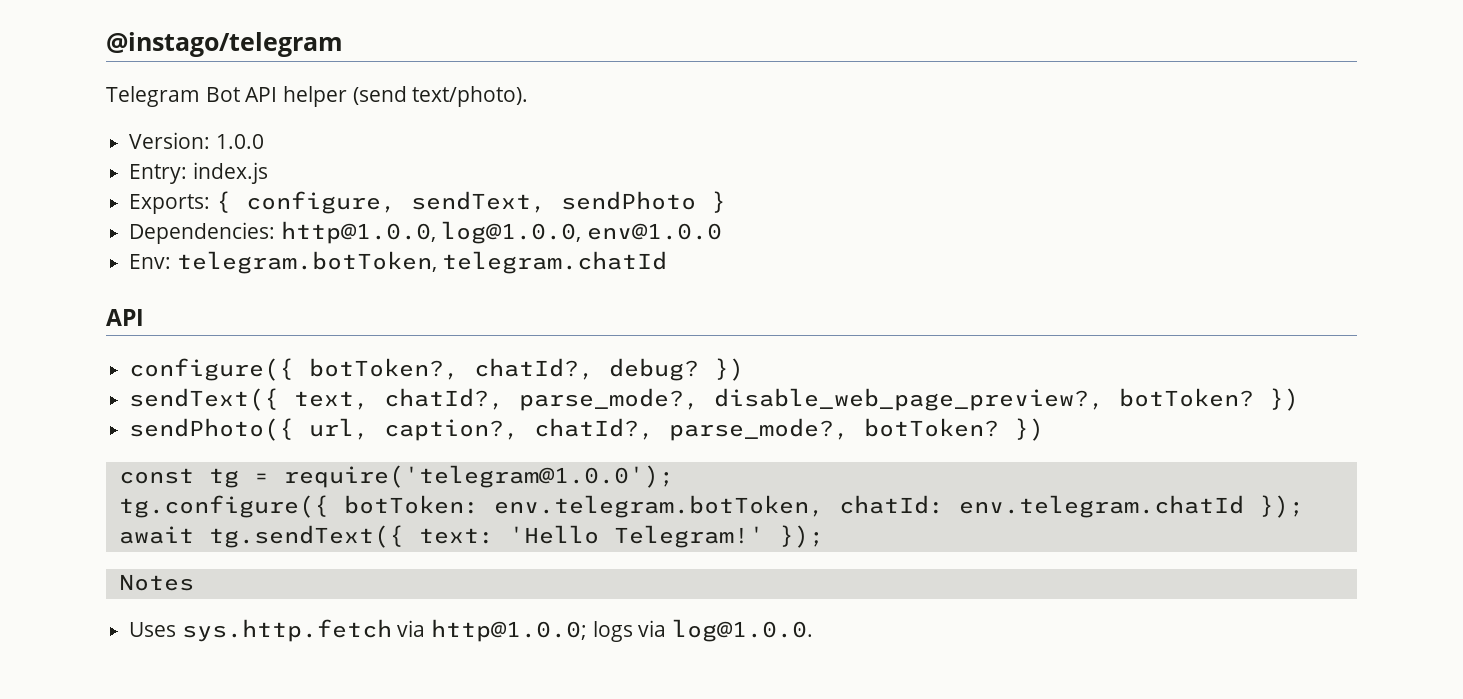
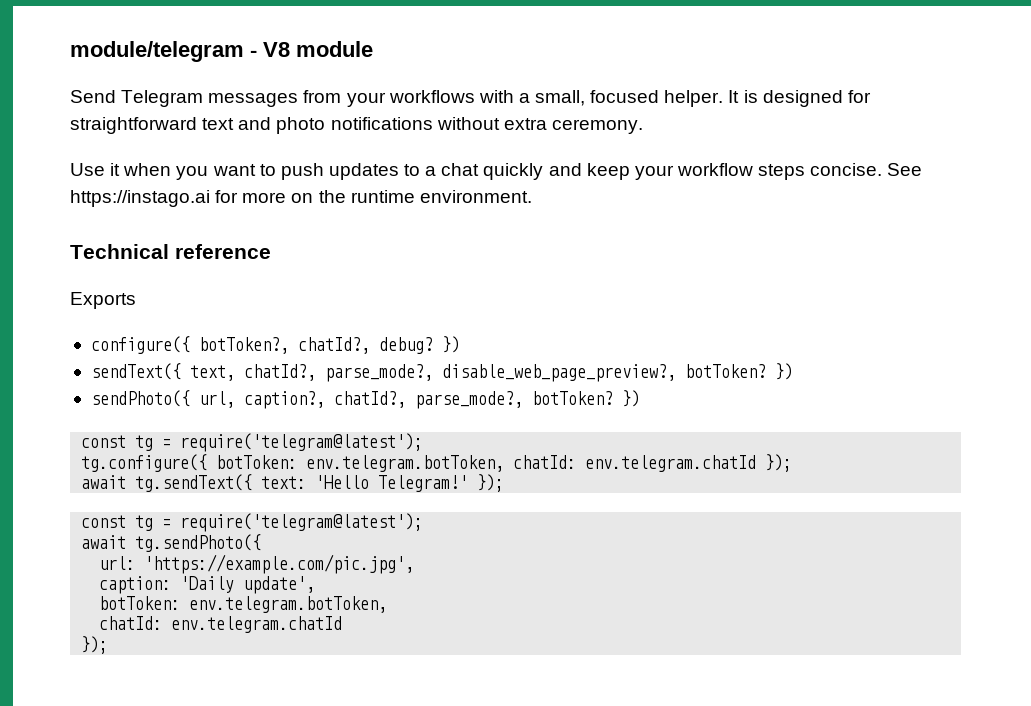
- @instago/telegram
- Telegram Bot API helper (send text/photo).
- Version: 1.0.0
- Entry: index.js
- Exports: { configure, sendText, sendPhoto }
- Dependencies: http@1.0.0, log@1.0.0, env@1.0.0
- Env: telegram.botToken, telegram.chatId
- API
+ module/telegram - V8 module
+ Send Telegram messages from your workflows with a small, focused helper. It is designed for straightforward text and photo notifications without extra ceremony.
+ Use it when you want to push updates to a chat quickly and keep your workflow steps concise. See https://instago.ai for more on the runtime environment.
+ Technical reference
+ Exports
  sendPhoto({ url, caption?, chatId?, parse_mode?, botToken? })
- const tg = require('telegram@1.0.0');
+ const tg = require('telegram@latest');
  await tg.sendText({ text: 'Hello Telegram!' });
- Notes
- Uses sys.http.fetch via http@1.0.0; logs via log@1.0.0.
+ const tg = require('telegram@latest');
+ await tg.sendPhoto({
+ url: 'https://example.com/pic.jpg',
+ caption: 'Daily update',
+ botToken: env.telegram.botToken,
+ chatId: env.telegram.chatId
+ });

